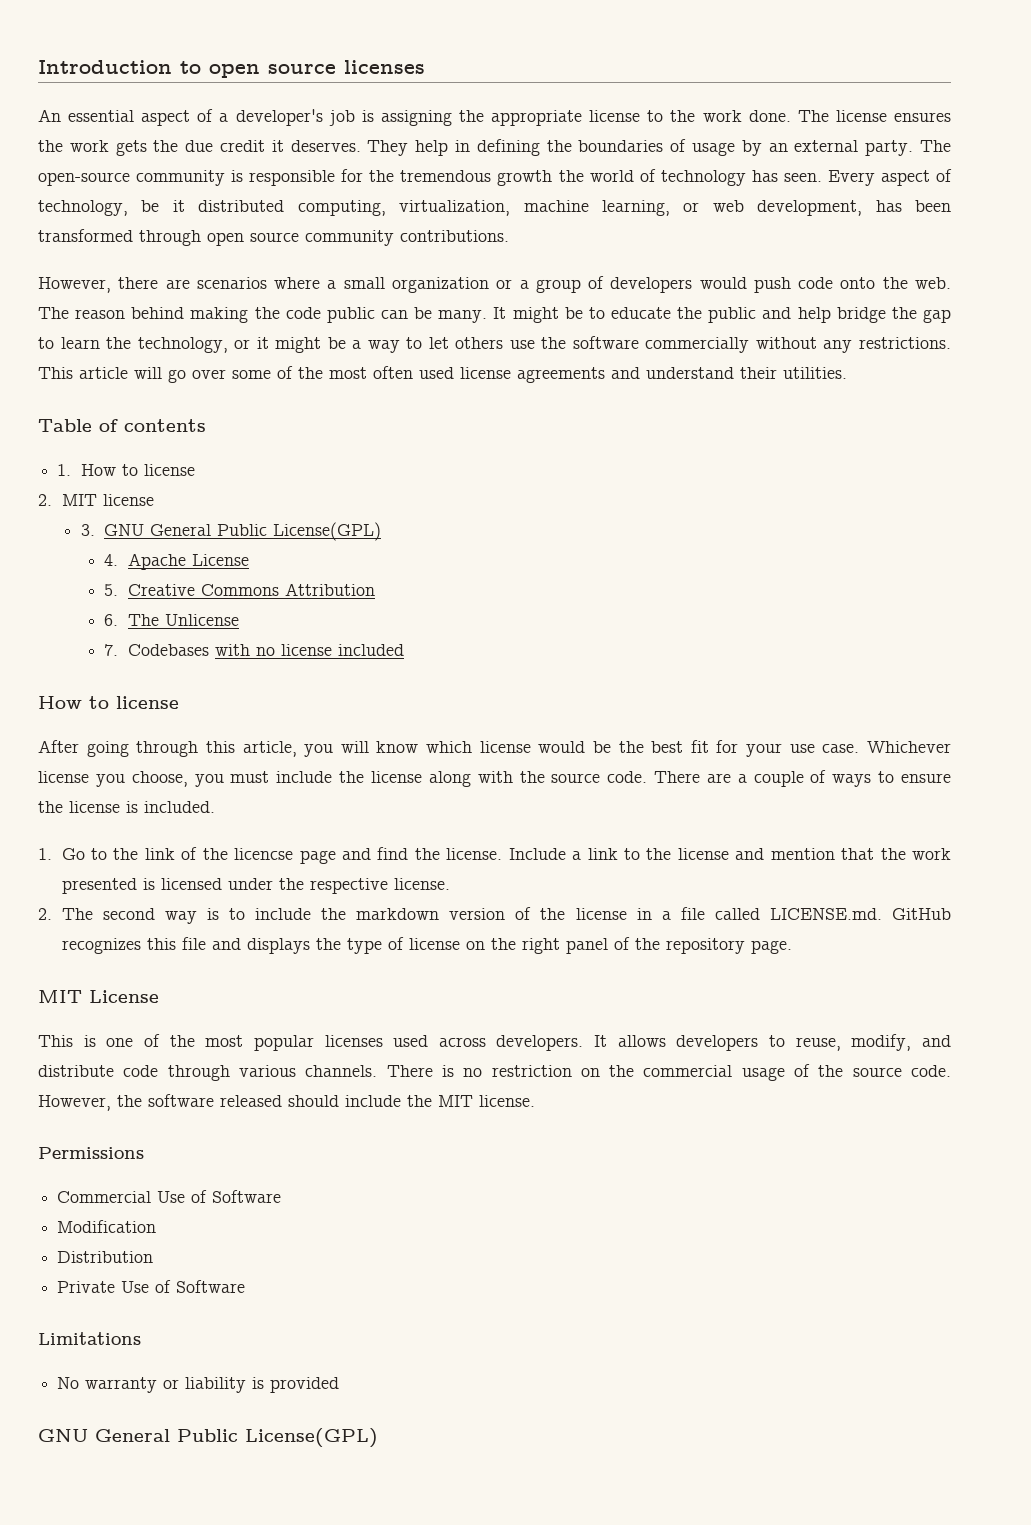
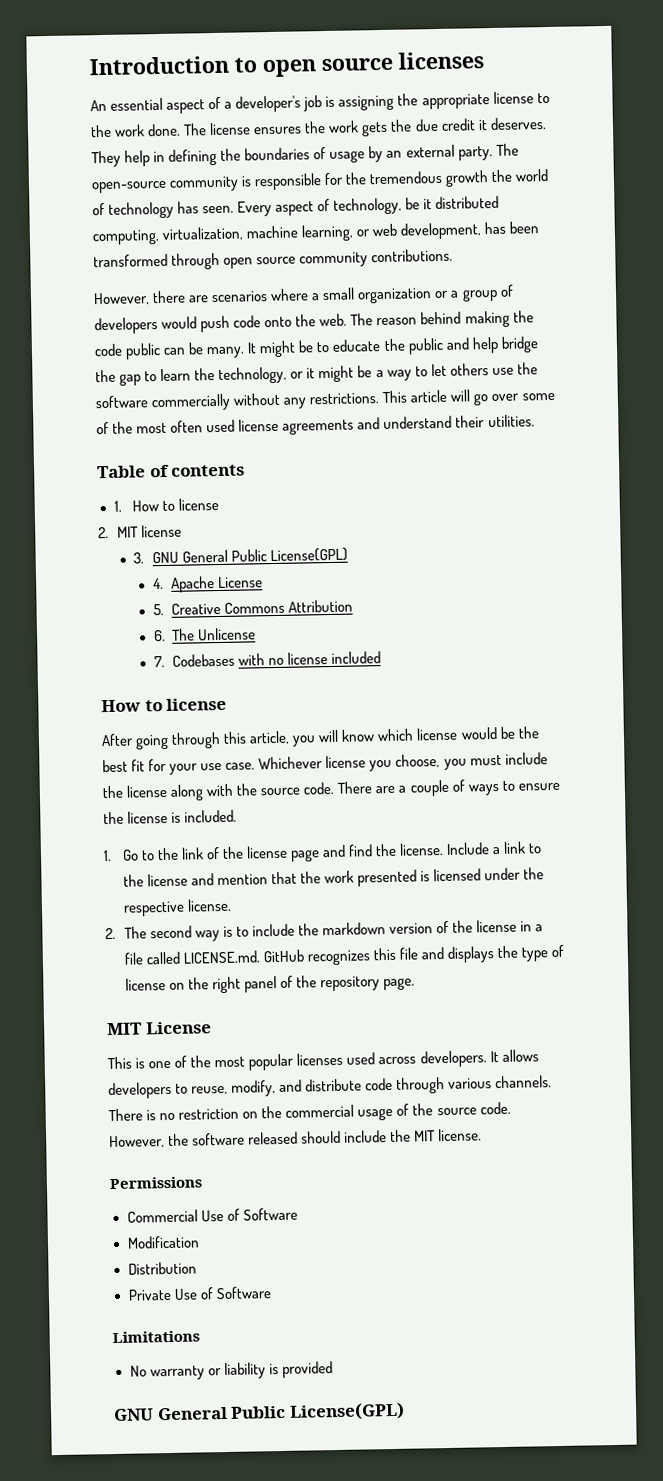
- 1. Go to the link of the licencse page and find the license.
+ 1. Go to the link of the license page and find the license.

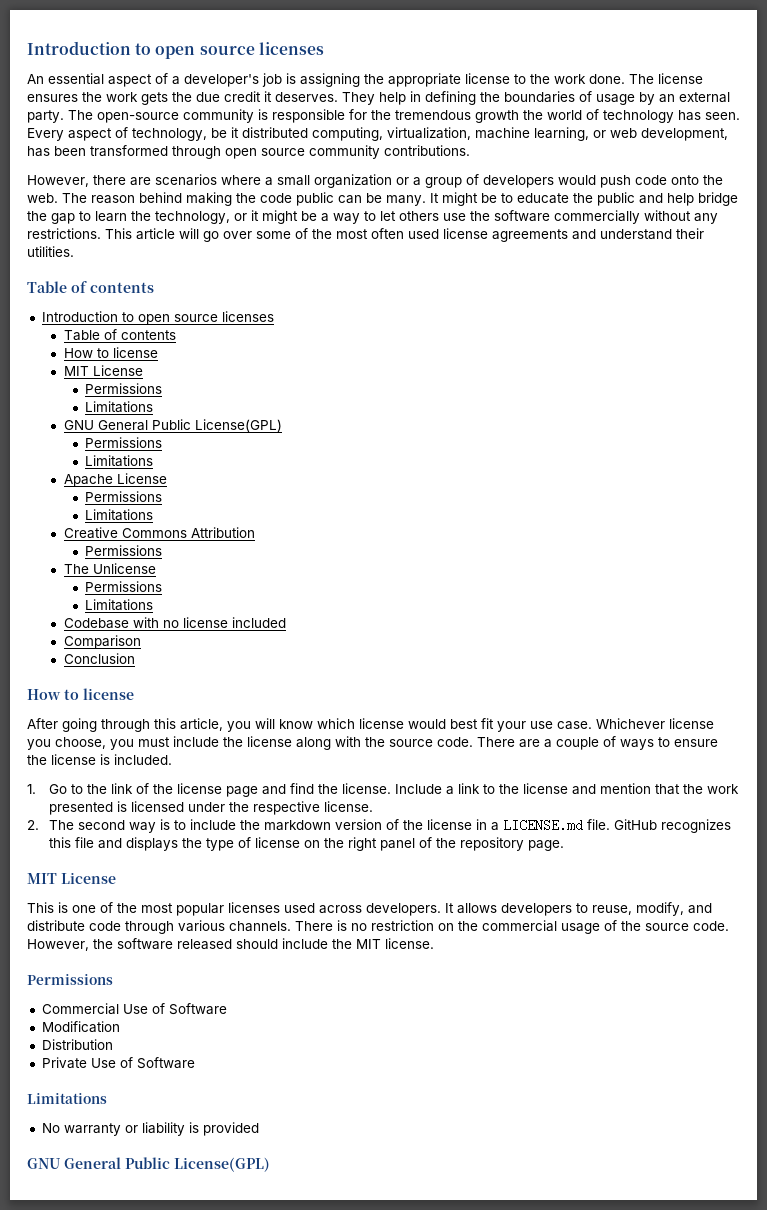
  This article will go over some of the most often used license agreements and understand their utilities.
  Table of contents
- 1. How to license
- 2. MIT license
- 3. GNU General Public License(GPL)
- 4. Apache License
- 5. Creative Commons Attribution
- 6. The Unlicense
- 7. Codebases with no license included
+ Introduction to open source licenses
+ Table of contents
+ How to license
+ MIT License
+ Permissions
+ Limitations
+ GNU General Public License(GPL)
+ Permissions
+ Limitations
+ Apache License
+ Permissions
+ Limitations
+ Creative Commons Attribution
+ Permissions
+ The Unlicense
+ Permissions
+ Limitations
+ Codebase with no license included
+ Comparison
+ Conclusion
- After going through this article, you will know which license would be the best fit for your use case.
+ After going through this article, you will know which license would best fit your use case.
- 2. The second way is to include the markdown version of the license in a file called LICENSE.md. GitHub recognizes this file and displays the type of license on the right panel of the repository page.
+ 2. The second way is to include the markdown version of the license in a LICENSE.md file. GitHub recognizes this file and displays the type of license on the right panel of the repository page.

